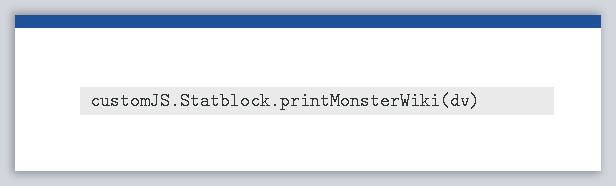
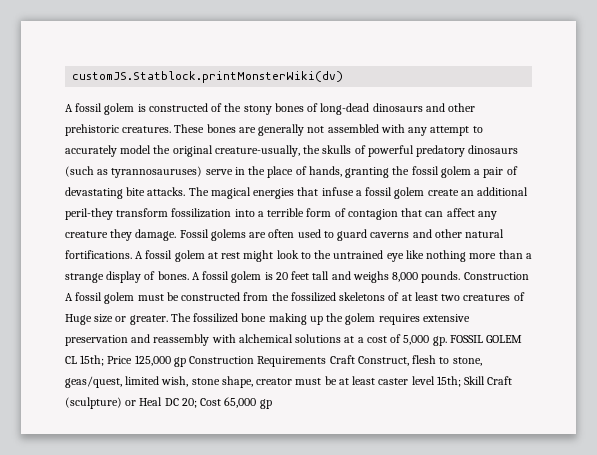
+ A fossil golem is constructed of the stony bones of long-dead dinosaurs and other prehistoric creatures. These bones are generally not assembled with any attempt to accurately model the original creature-usually, the skulls of powerful predatory dinosaurs (such as tyrannosauruses) serve in the place of hands, granting the fossil golem a pair of devastating bite attacks. The magical energies that infuse a fossil golem create an additional peril-they transform fossilization into a terrible form of contagion that can affect any creature they damage. Fossil golems are often used to guard caverns and other natural fortifications. A fossil golem at rest might look to the untrained eye like nothing more than a strange display of bones. A fossil golem is 20 feet tall and weighs 8,000 pounds. Construction A fossil golem must be constructed from the fossilized skeletons of at least two creatures of Huge size or greater. The fossilized bone making up the golem requires extensive preservation and reassembly with alchemical solutions at a cost of 5,000 gp. FOSSIL GOLEM CL 15th; Price 125,000 gp Construction Requirements Craft Construct, flesh to stone, geas/quest, limited wish, stone shape, creator must be at least caster level 15th; Skill Craft (sculpture) or Heal DC 20; Cost 65,000 gp

